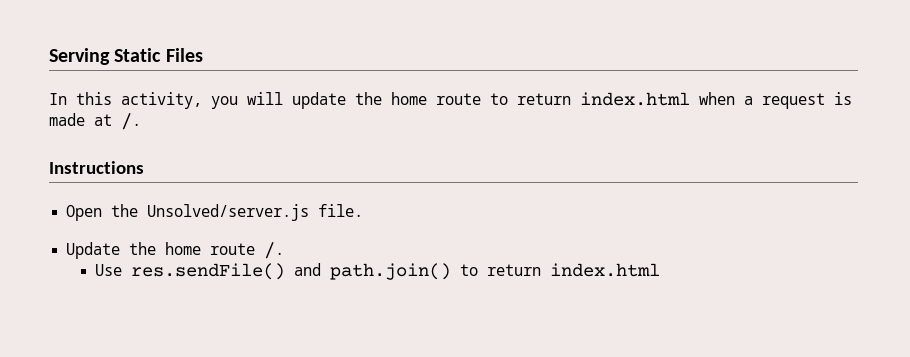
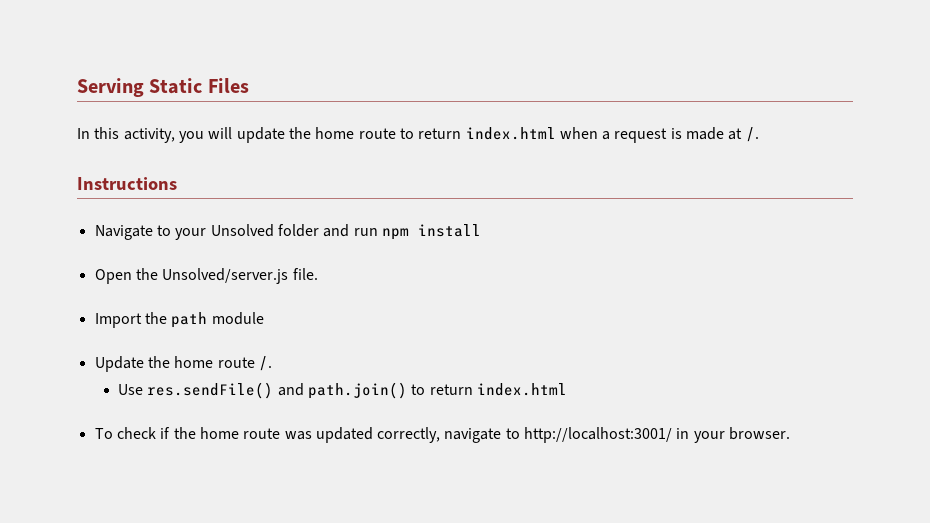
+ Navigate to your Unsolved folder and run npm install
+ Import the path module
+ To check if the home route was updated correctly, navigate to http://localhost:3001/ in your browser.

